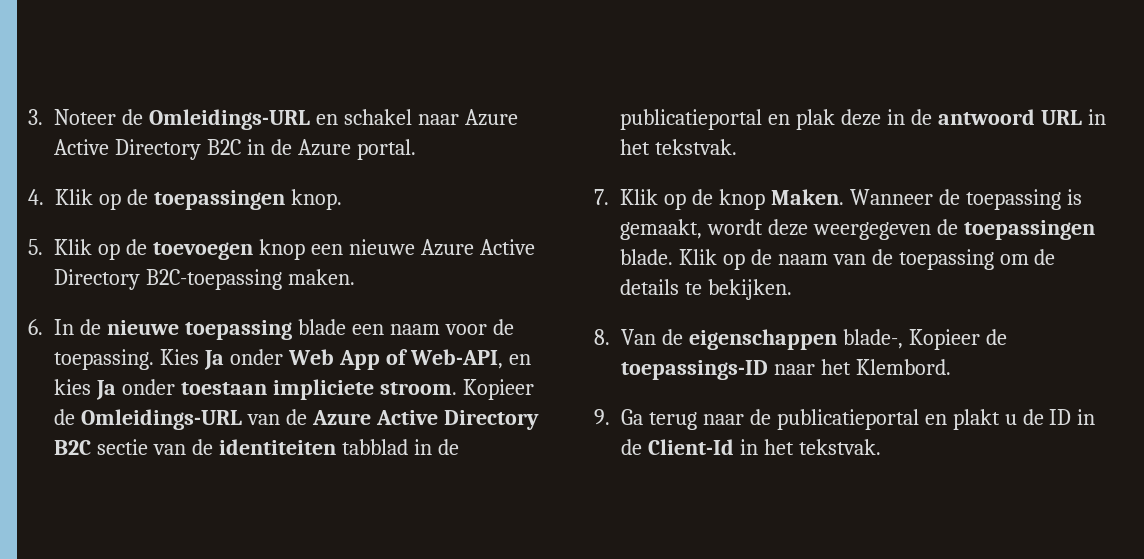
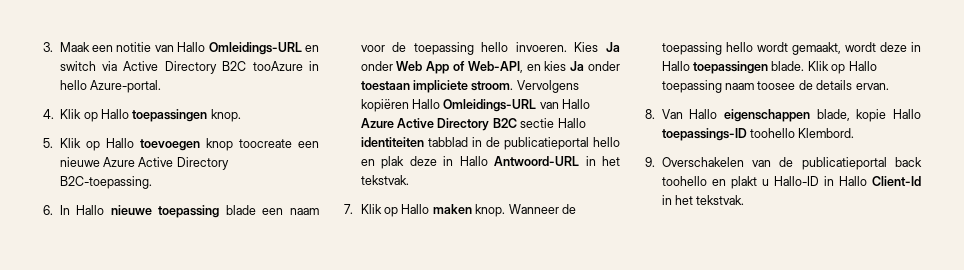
- 3. Noteer de Omleidings-URL en schakel naar Azure Active Directory B2C in de Azure portal.
+ 3. Maak een notitie van Hallo Omleidings-URL en switch via Active Directory B2C tooAzure in hello Azure-portal.
- 4. Klik op de toepassingen knop.
+ 4. Klik op Hallo toepassingen knop.
- 5. Klik op de toevoegen knop een nieuwe Azure Active Directory B2C-toepassing maken.
+ 5. Klik op Hallo toevoegen knop toocreate een nieuwe Azure Active Directory B2C-toepassing.
- 6. In de nieuwe toepassing blade een naam voor de toepassing.
+ 6. In Hallo nieuwe toepassing blade een naam voor de toepassing hello invoeren.
- Kopieer de Omleidings-URL van de Azure Active Directory B2C sectie van de identiteiten tabblad in de publicatieportal en plak deze in de antwoord URL in het tekstvak.
+ Vervolgens kopiëren Hallo Omleidings-URL van Hallo Azure Active Directory B2C sectie Hallo identiteiten tabblad in de publicatieportal hello en plak deze in Hallo Antwoord-URL in het tekstvak.
- 7. Klik op de knop Maken.
+ 7. Klik op Hallo maken knop.
- Wanneer de toepassing is gemaakt, wordt deze weergegeven de toepassingen blade.
+ Wanneer de toepassing hello wordt gemaakt, wordt deze in Hallo toepassingen blade.
- Klik op de naam van de toepassing om de details te bekijken.
- 8. Van de eigenschappen blade-, Kopieer de toepassings-ID naar het Klembord.
- 9. Ga terug naar de publicatieportal en plakt u de ID in de Client-Id in het tekstvak.
+ Klik op Hallo toepassing naam toosee de details ervan.
+ 8. Van Hallo eigenschappen blade, kopie Hallo toepassings-ID toohello Klembord.
+ 9. Overschakelen van de publicatieportal back toohello en plakt u Hallo-ID in Hallo Client-Id in het tekstvak.

